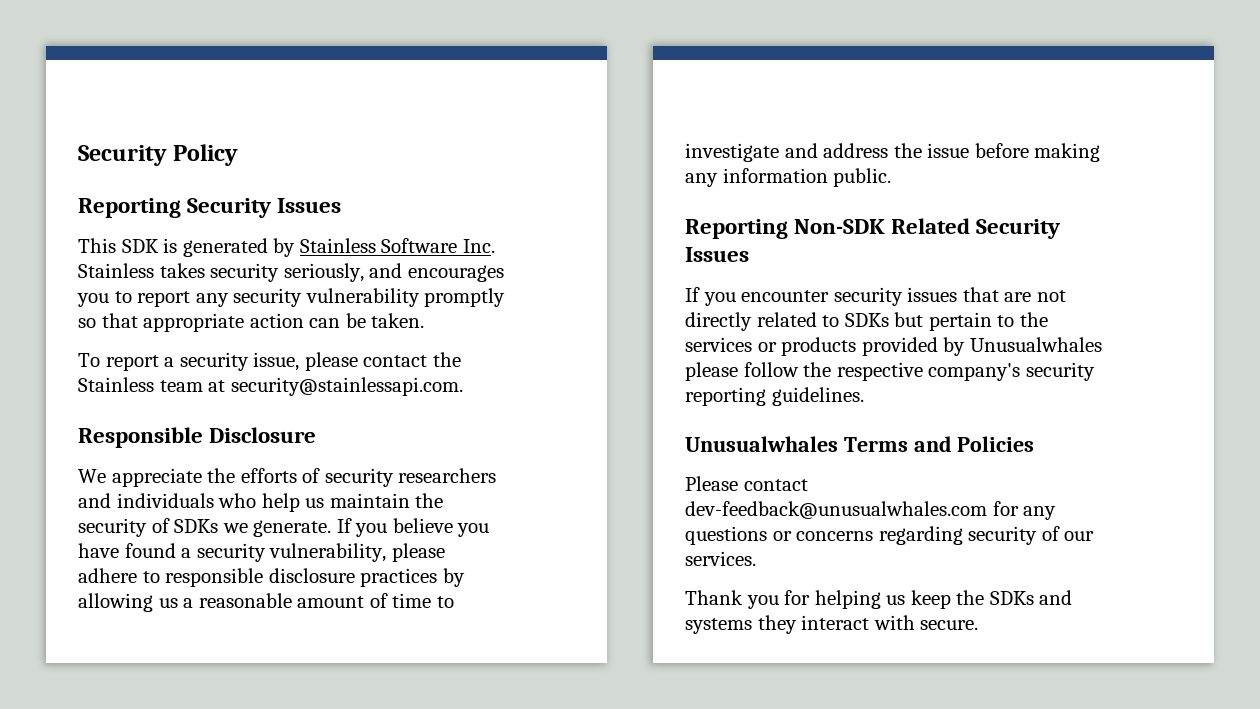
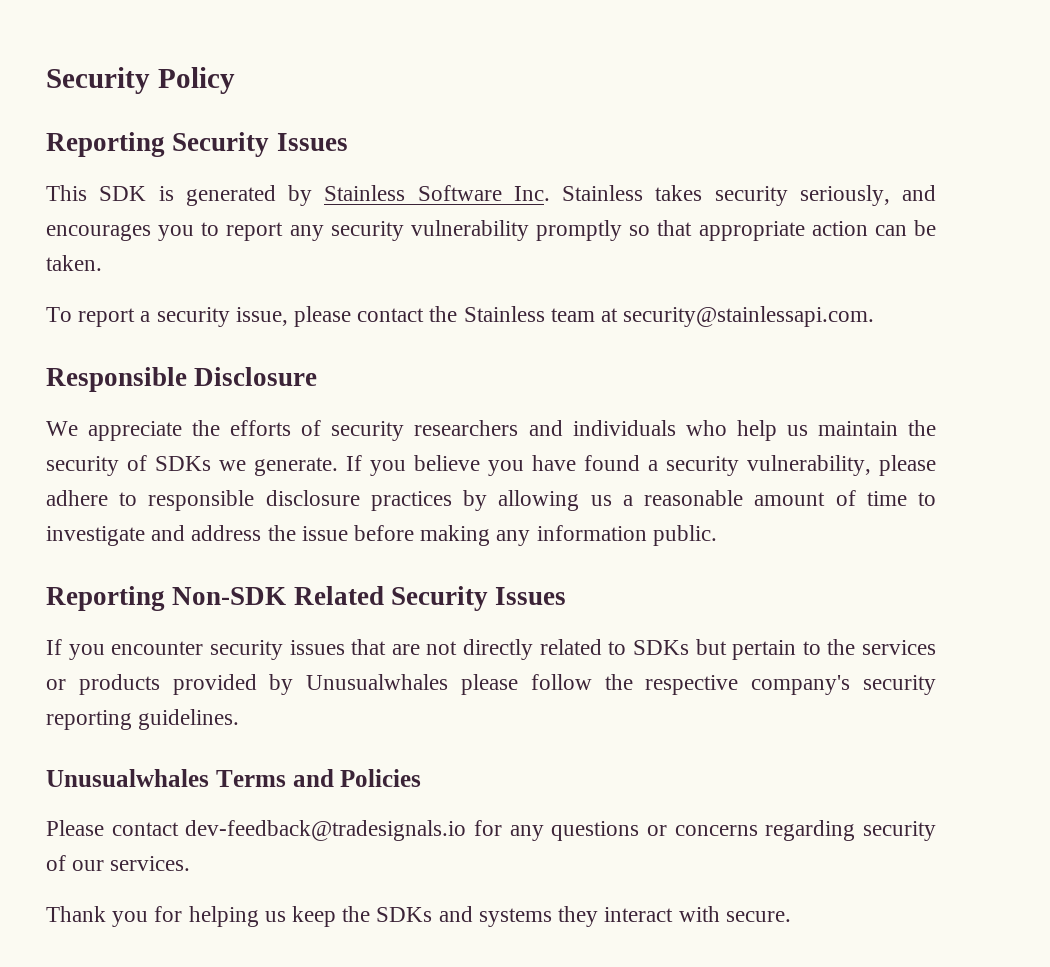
- Please contact dev-feedback@unusualwhales.com for any questions or concerns regarding security of our services.
+ Please contact dev-feedback@tradesignals.io for any questions or concerns regarding security of our services.

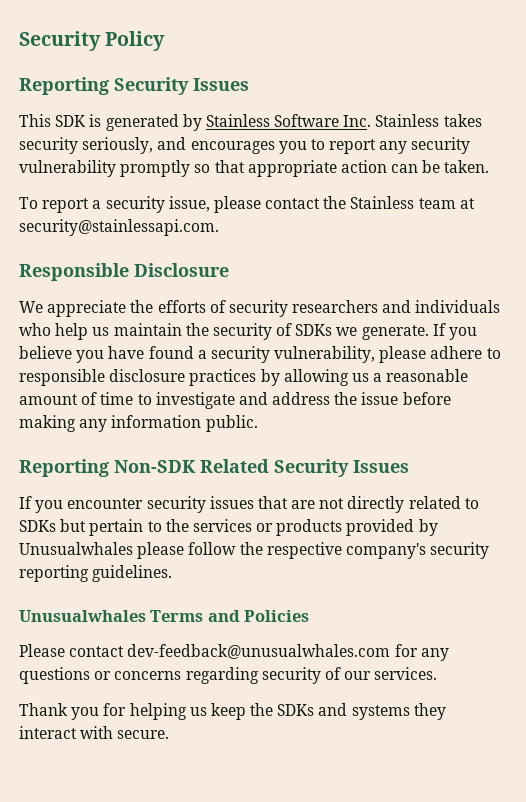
- Please contact dev-feedback@tradesignals.io for any questions or concerns regarding security of our services.
+ Please contact dev-feedback@unusualwhales.com for any questions or concerns regarding security of our services.

